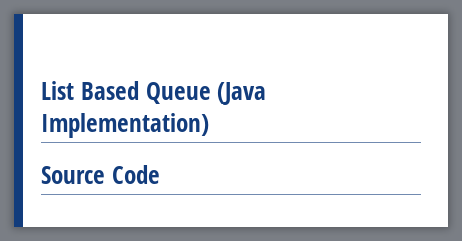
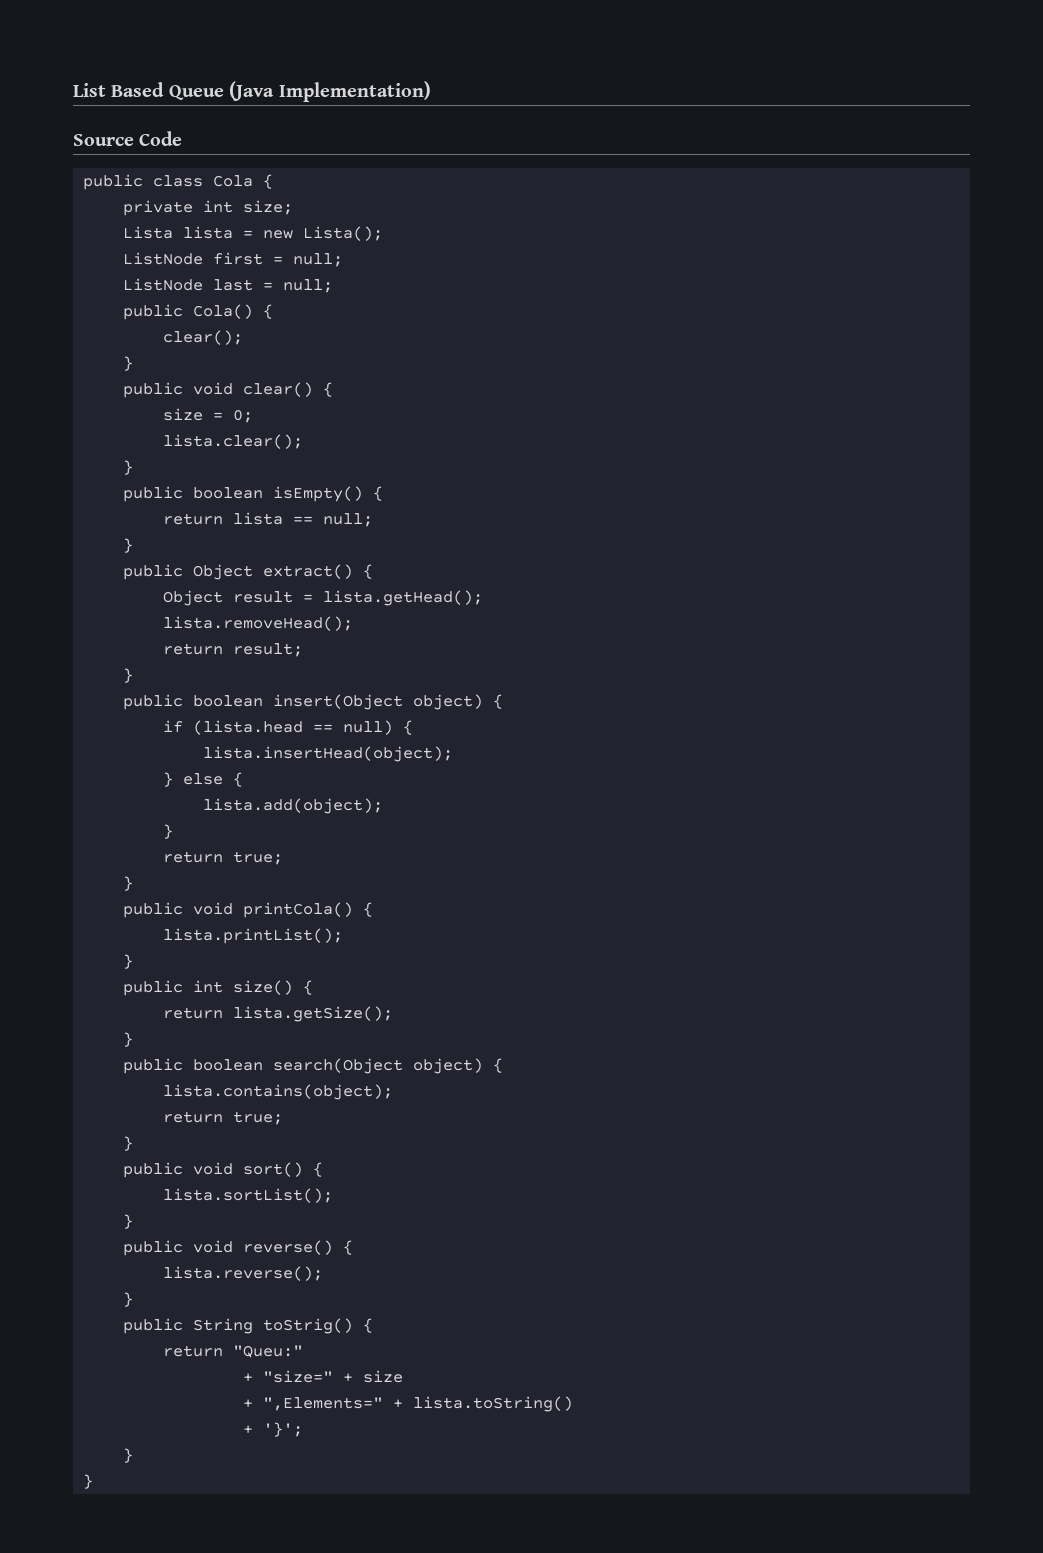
+ public class Cola {
+ private int size;
+ Lista lista = new Lista();
+ ListNode first = null;
+ ListNode last = null;
+ public Cola() {
+ clear();
+ }
+ public void clear() {
+ size = 0;
+ lista.clear();
+ }
+ public boolean isEmpty() {
+ return lista == null;
+ }
+ public Object extract() {
+ Object result = lista.getHead();
+ lista.removeHead();
+ return result;
+ }
+ public boolean insert(Object object) {
+ if (lista.head == null) {
+ lista.insertHead(object);
+ } else {
+ lista.add(object);
+ }
+ return true;
+ }
+ public void printCola() {
+ lista.printList();
+ }
+ public int size() {
+ return lista.getSize();
+ }
+ public boolean search(Object object) {
+ lista.contains(object);
+ return true;
+ }
+ public void sort() {
+ lista.sortList();
+ }
+ public void reverse() {
+ lista.reverse();
+ }
+ public String toStrig() {
+ return "Queu:"
+ + "size=" + size
+ + ",Elements=" + lista.toString()
+ + '}';
+ }
+ }

